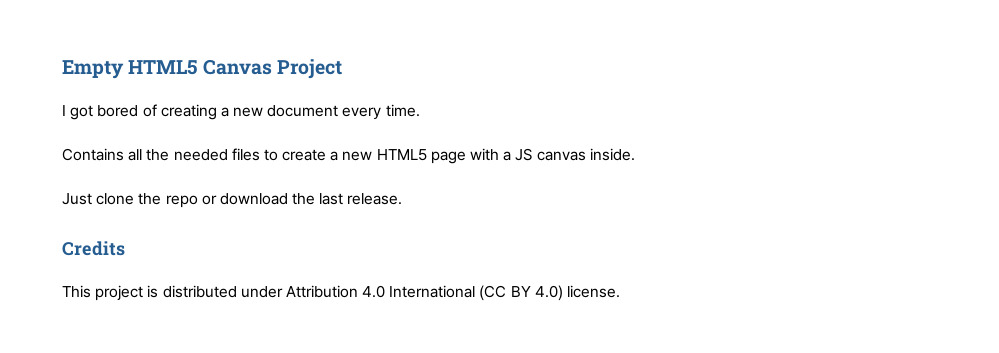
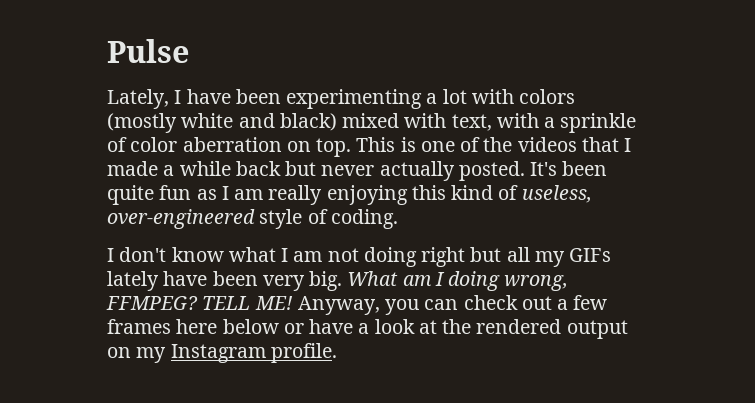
- Empty HTML5 Canvas Project
- I got bored of creating a new document every time.
- Contains all the needed files to create a new HTML5 page with a JS canvas inside.
- Just clone the repo or download the last release.
- Credits
- This project is distributed under Attribution 4.0 International (CC BY 4.0) license.
+ Pulse
+ Lately, I have been experimenting a lot with colors (mostly white and black) mixed with text, with a sprinkle of color aberration on top. This is one of the videos that I made a while back but never actually posted. It's been quite fun as I am really enjoying this kind of useless, over-engineered style of coding.
+ I don't know what I am not doing right but all my GIFs lately have been very big. What am I doing wrong, FFMPEG? TELL ME! Anyway, you can check out a few frames here below or have a look at the rendered output on my Instagram profile.

